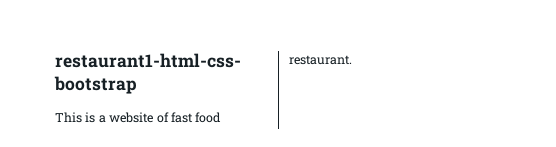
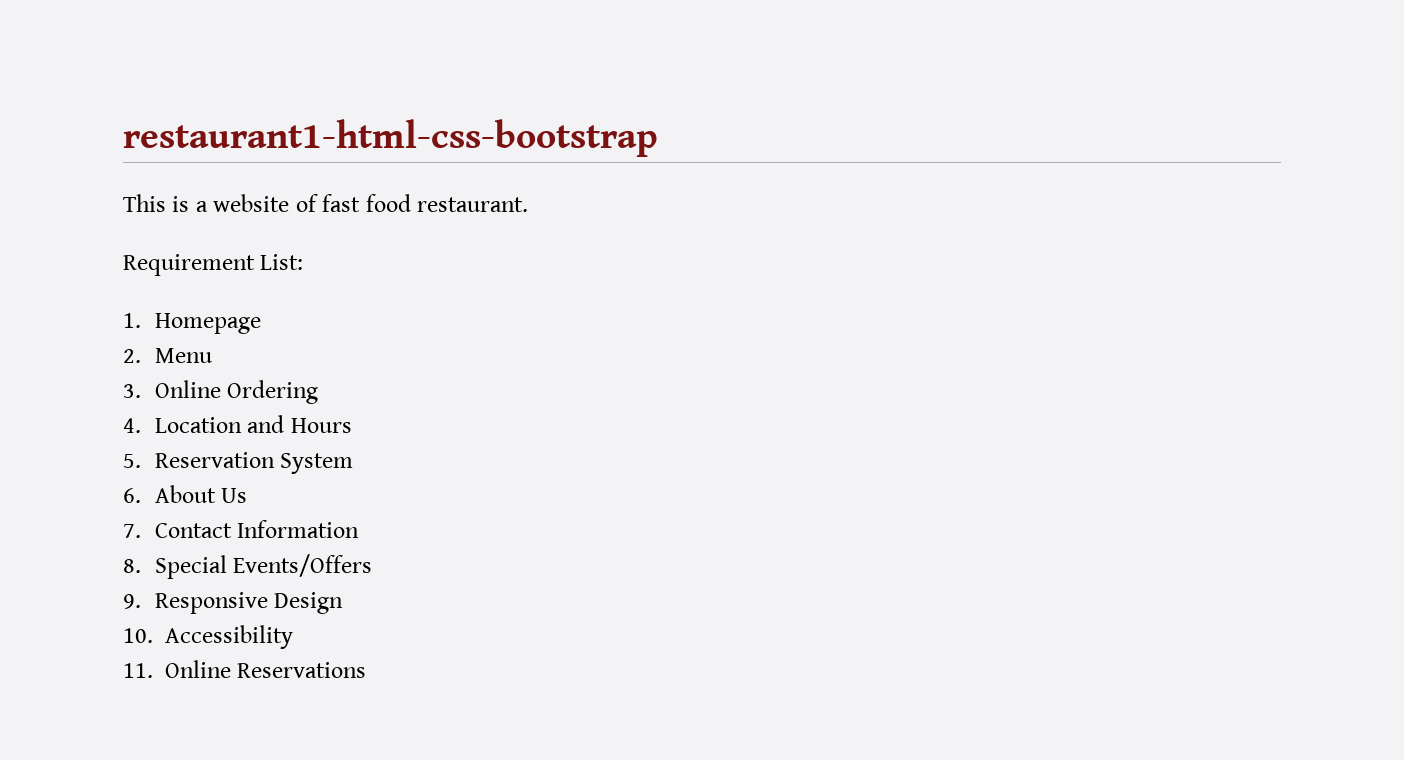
+ Requirement List:
+ 1. Homepage
+ 2. Menu
+ 3. Online Ordering
+ 4. Location and Hours
+ 5. Reservation System
+ 6. About Us
+ 7. Contact Information
+ 8. Special Events/Offers
+ 9. Responsive Design
+ 10. Accessibility
+ 11. Online Reservations

